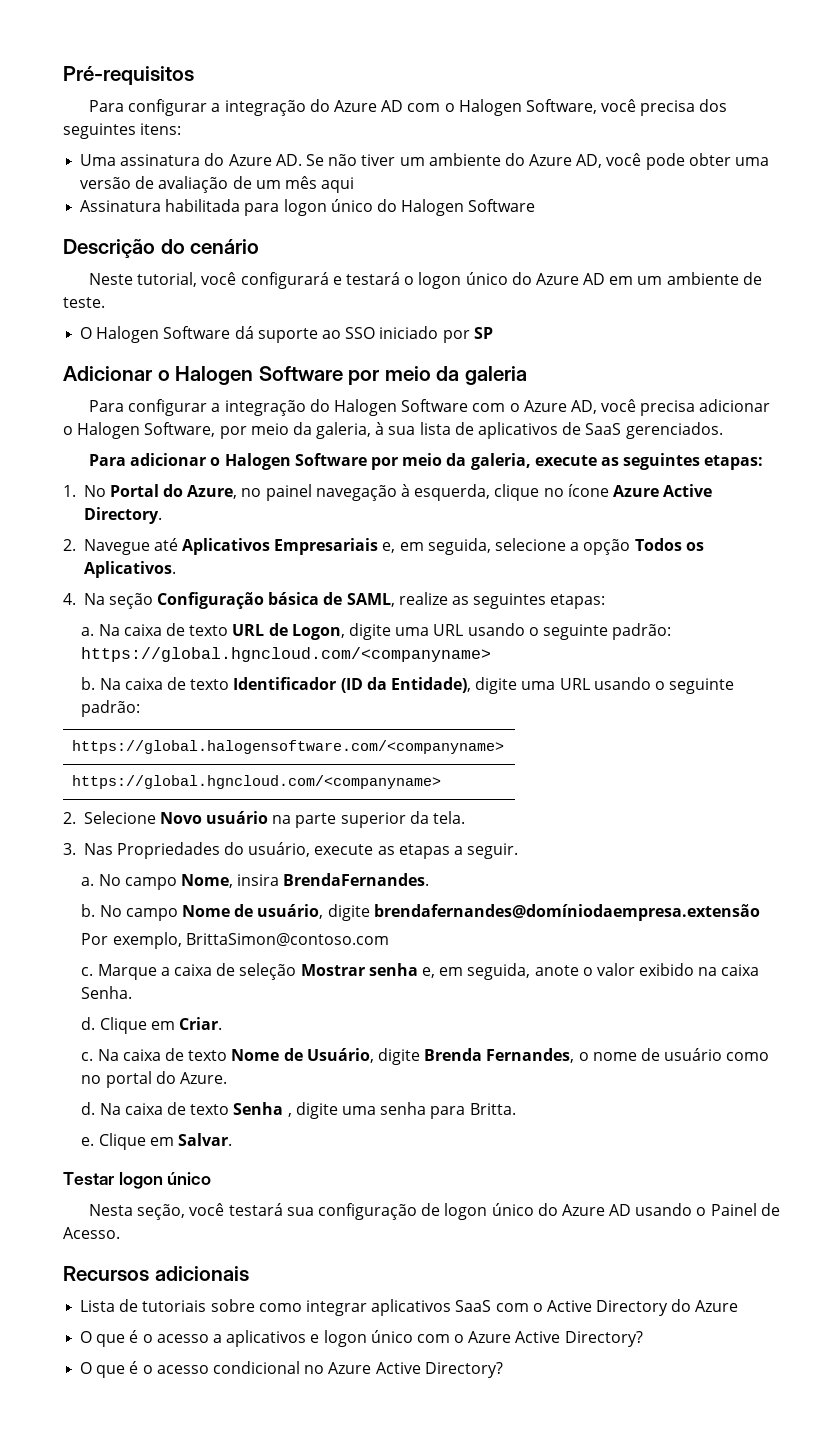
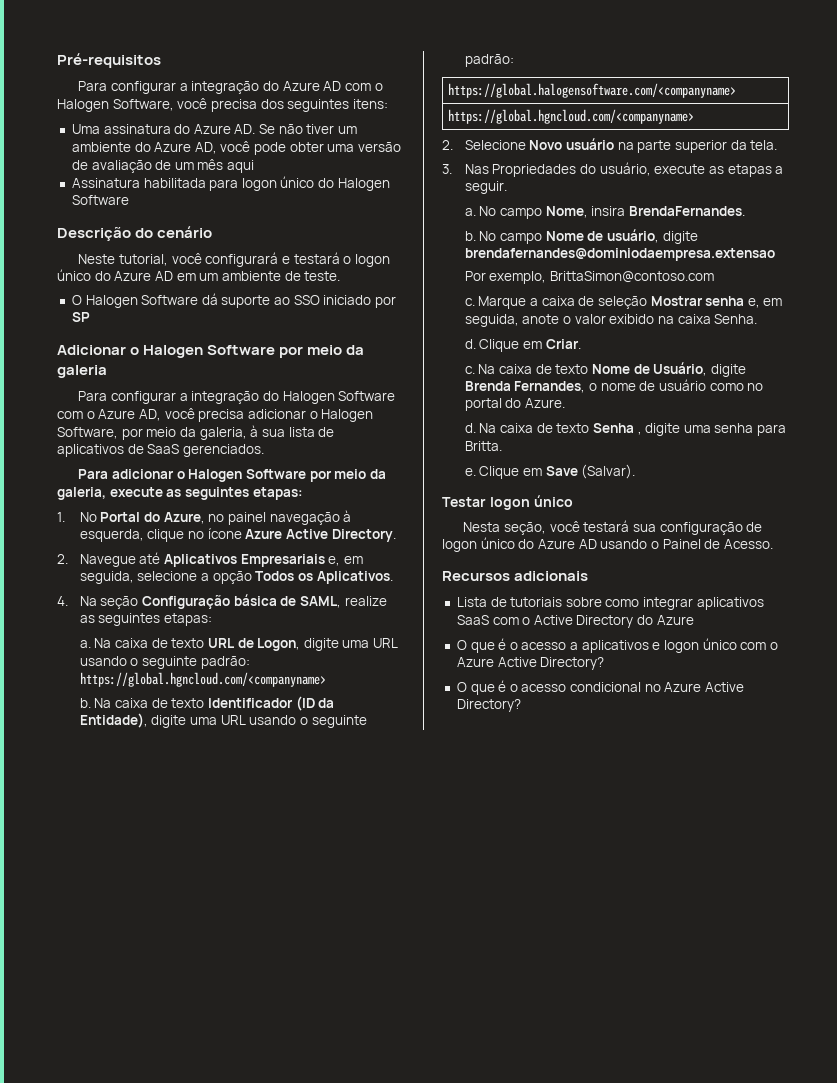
- No campo Nome de usuário, digite brendafernandes@domíniodaempresa.extensão
+ No campo Nome de usuário, digite brendafernandes@dominiodaempresa.extensao
- Clique em Salvar.
+ Clique em Save (Salvar).

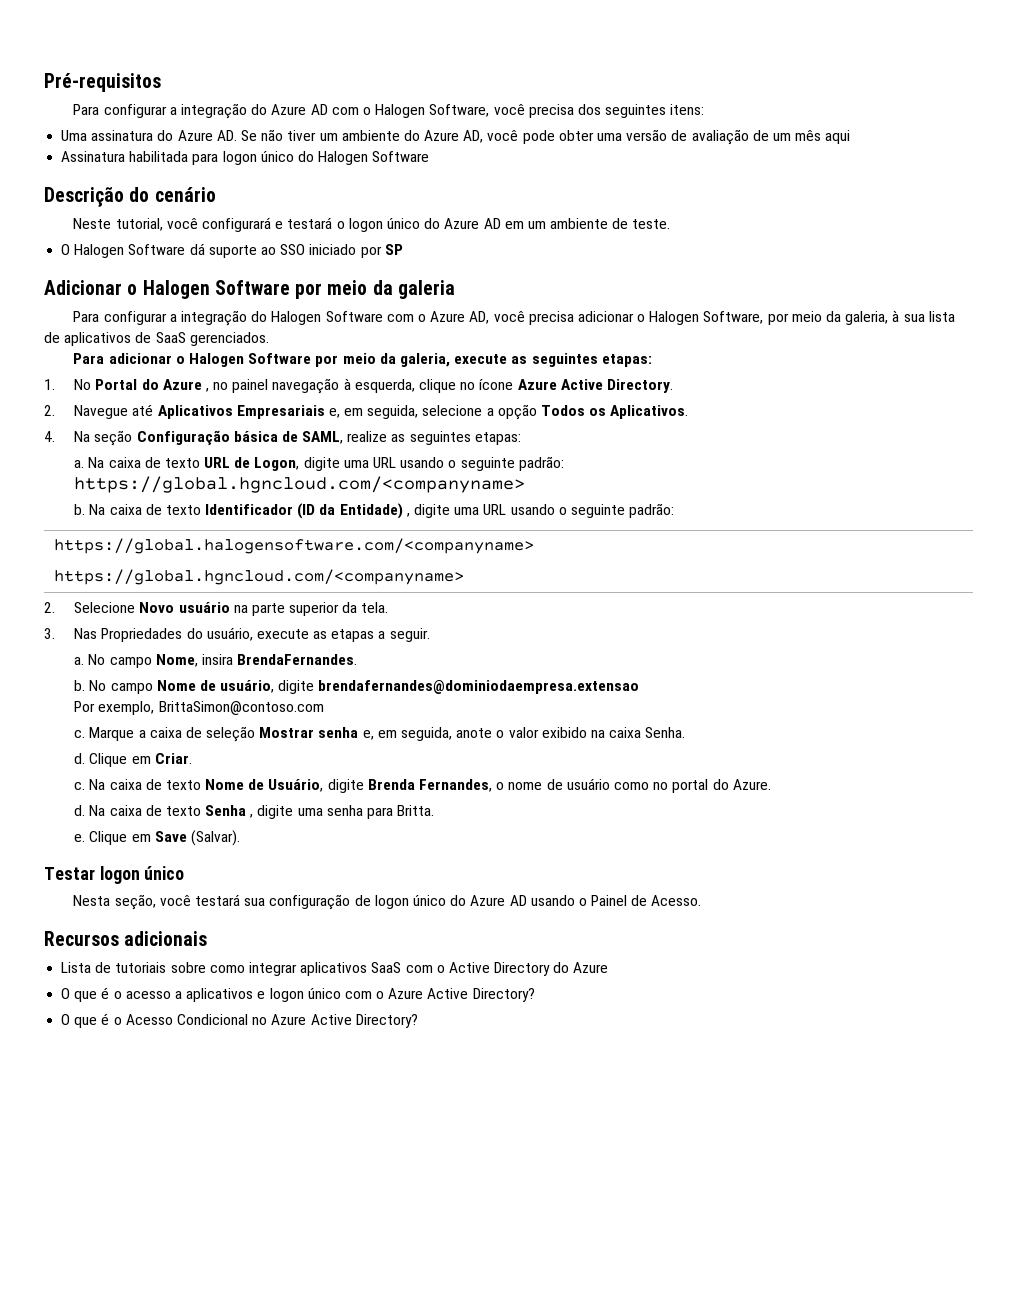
- 1. No Portal do Azure, no painel navegação à esquerda, clique no ícone Azure Active Directory.
+ 1. No Portal do Azure , no painel navegação à esquerda, clique no ícone Azure Active Directory.
- Na caixa de texto Identificador (ID da Entidade), digite uma URL usando o seguinte padrão:
+ Na caixa de texto Identificador (ID da Entidade) , digite uma URL usando o seguinte padrão:
- O que é o acesso condicional no Azure Active Directory?
+ O que é o Acesso Condicional no Azure Active Directory?

